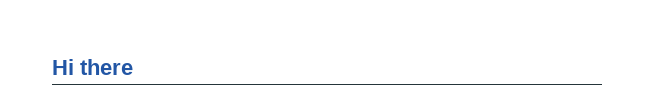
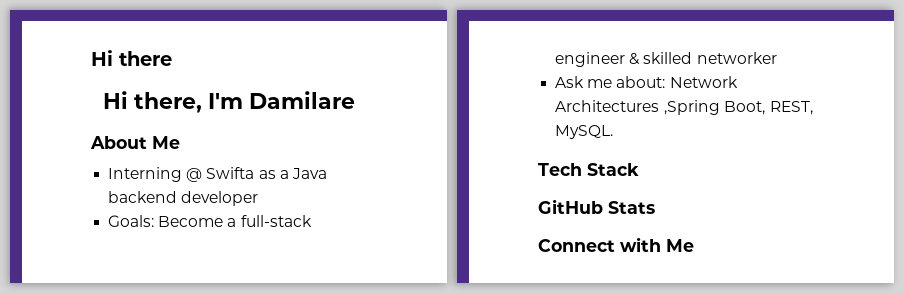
+ Hi there, I'm Damilare
+ About Me
+ Interning @ Swifta as a Java backend developer
+ Goals: Become a full-stack engineer & skilled networker
+ Ask me about: Network Architectures ,Spring Boot, REST, MySQL.
+ Tech Stack
+ GitHub Stats
+ Connect with Me

